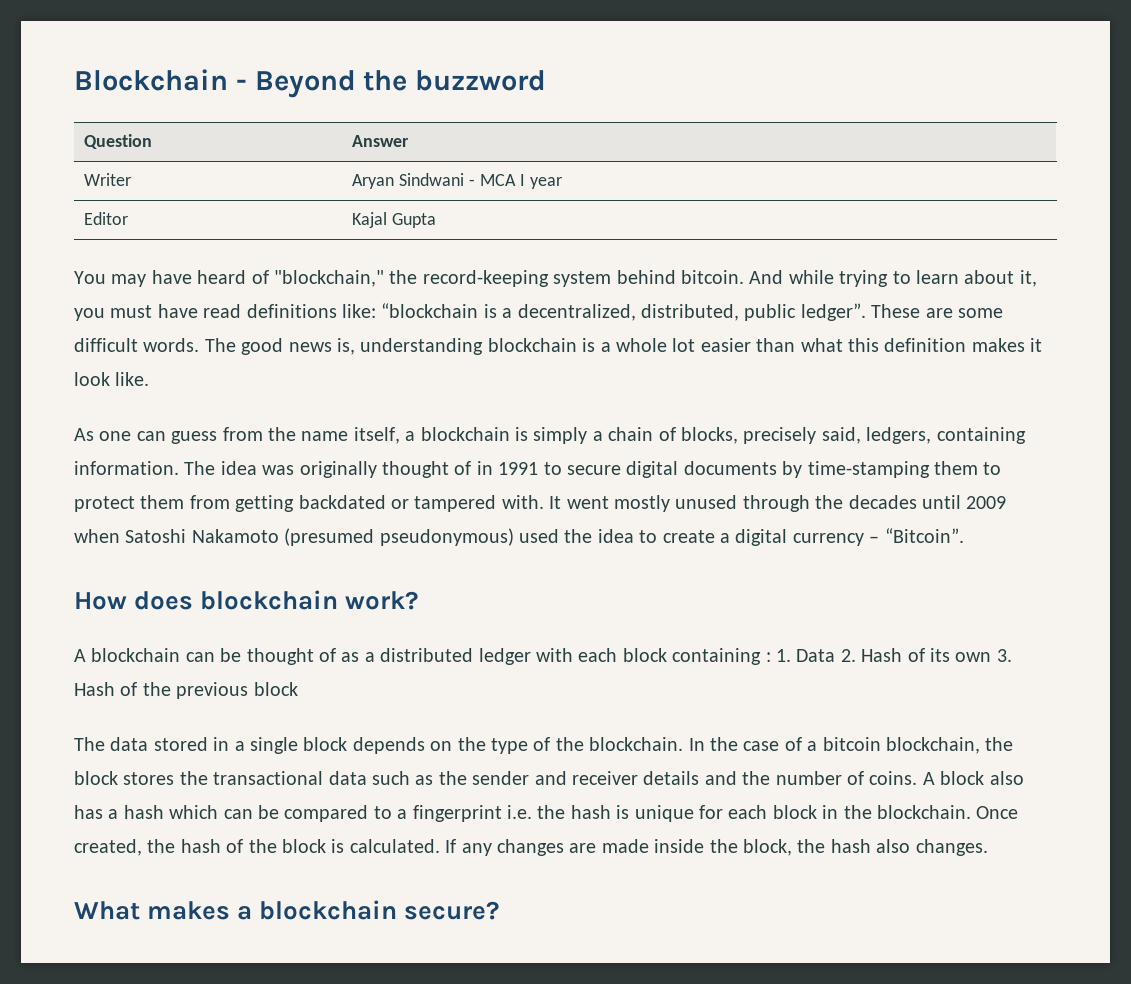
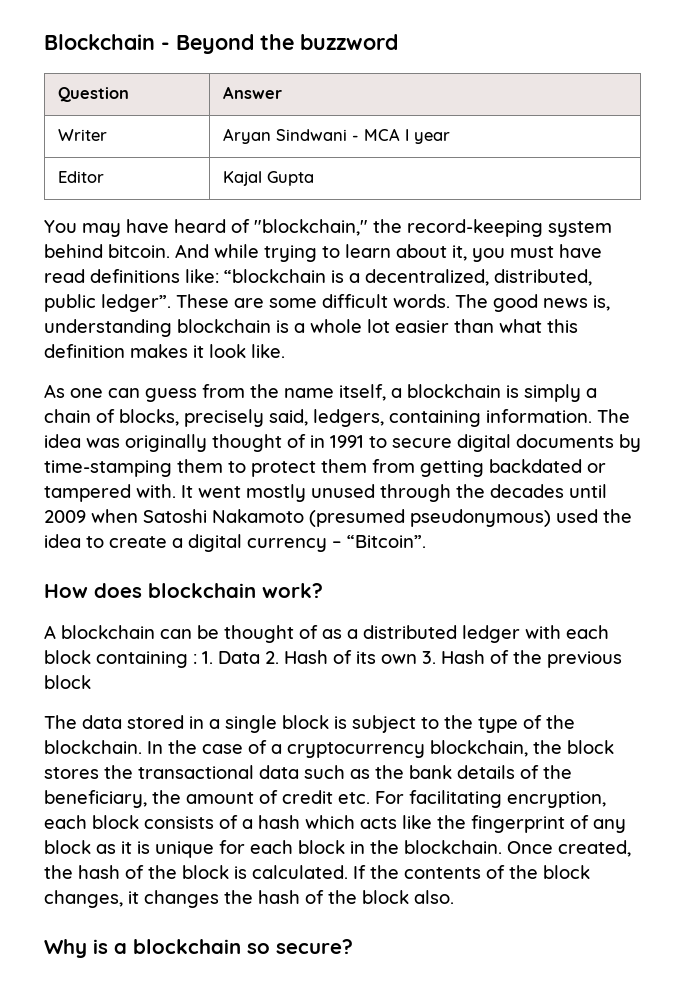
- The data stored in a single block depends on the type of the blockchain.
+ The data stored in a single block is subject to the type of the blockchain.
- In the case of a bitcoin blockchain, the block stores the transactional data such as the sender and receiver details and the number of coins. A block also has a hash which can be compared to a fingerprint i.e. the hash is unique for each block in the blockchain.
+ In the case of a cryptocurrency blockchain, the block stores the transactional data such as the bank details of the beneficiary, the amount of credit etc. For facilitating encryption, each block consists of a hash which acts like the fingerprint of any block as it is unique for each block in the blockchain.
- If any changes are made inside the block, the hash also changes.
- What makes a blockchain secure?
+ If the contents of the block changes, it changes the hash of the block also.
+ Why is a blockchain so secure?

